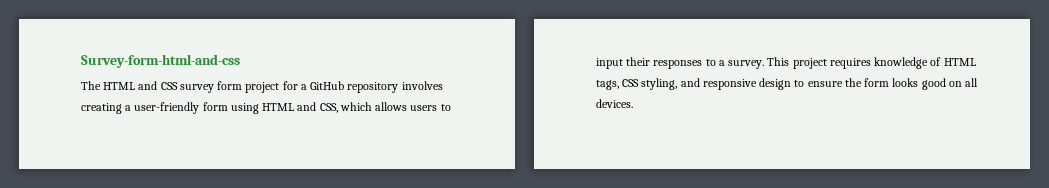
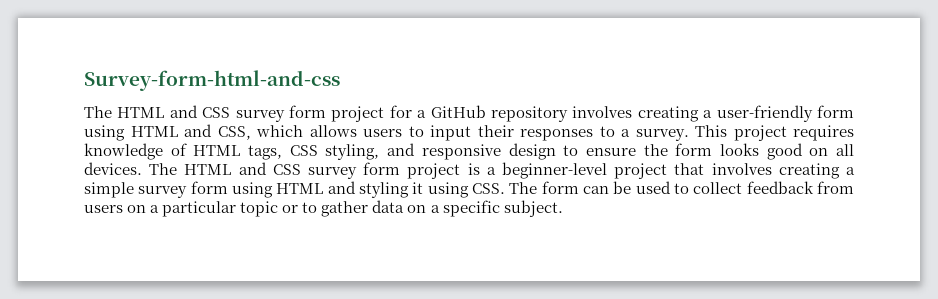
+ The HTML and CSS survey form project is a beginner-level project that involves creating a simple survey form using HTML and styling it using CSS. The form can be used to collect feedback from users on a particular topic or to gather data on a specific subject.

